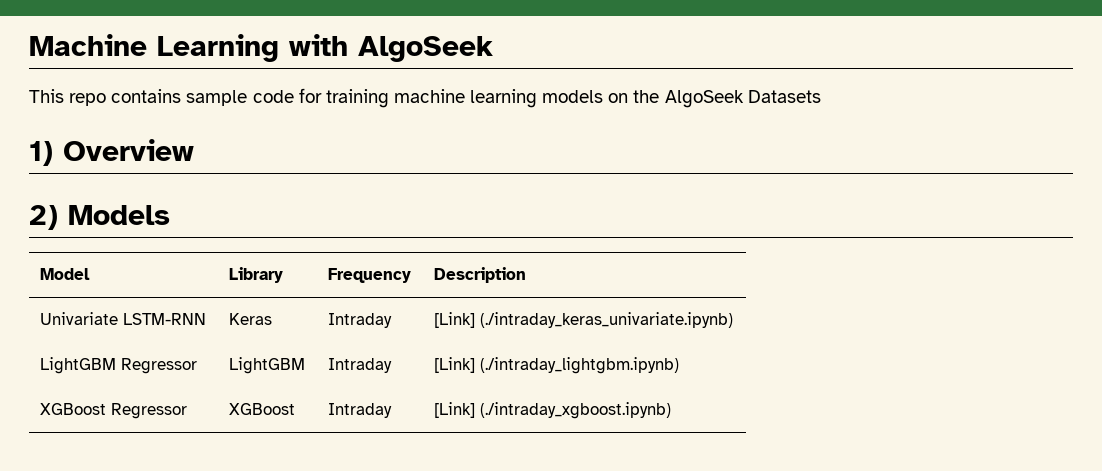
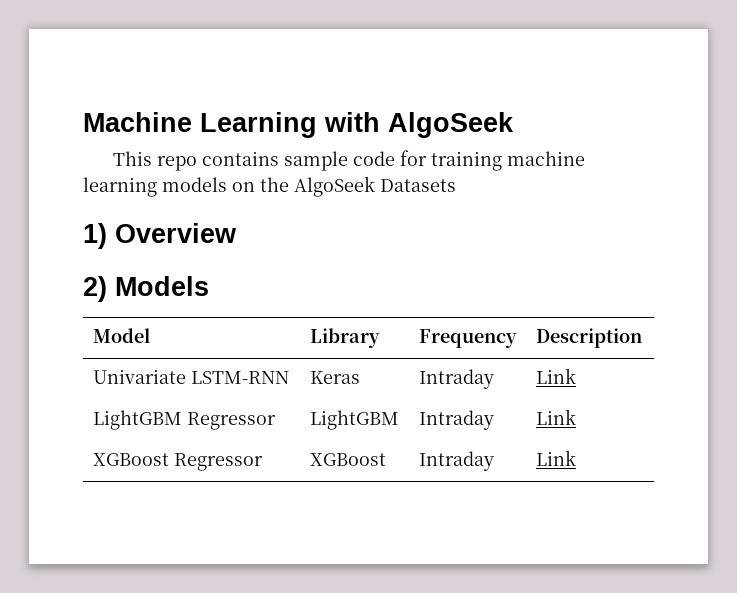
- Univariate LSTM-RNN | Keras | Intraday | [Link] (./intraday_keras_univariate.ipynb)
+ Univariate LSTM-RNN | Keras | Intraday | Link
- LightGBM Regressor | LightGBM | Intraday | [Link] (./intraday_lightgbm.ipynb)
+ LightGBM Regressor | LightGBM | Intraday | Link
- XGBoost Regressor | XGBoost | Intraday | [Link] (./intraday_xgboost.ipynb)
+ XGBoost Regressor | XGBoost | Intraday | Link

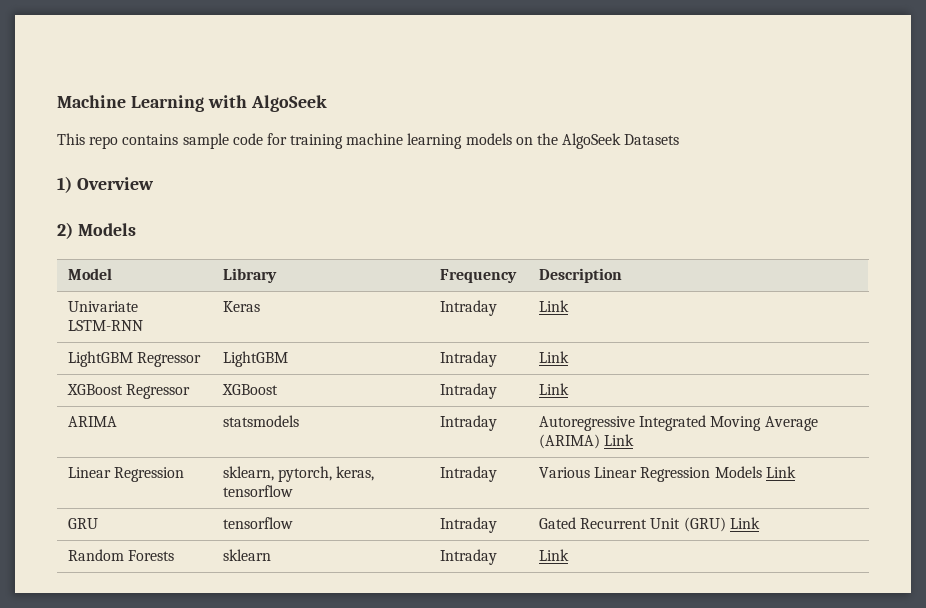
+ ARIMA | statsmodels | Intraday | Autoregressive Integrated Moving Average (ARIMA) Link
+ Linear Regression | sklearn, pytorch, keras, tensorflow | Intraday | Various Linear Regression Models Link
+ GRU | tensorflow | Intraday | Gated Recurrent Unit (GRU) Link
+ Random Forests | sklearn | Intraday | Link

